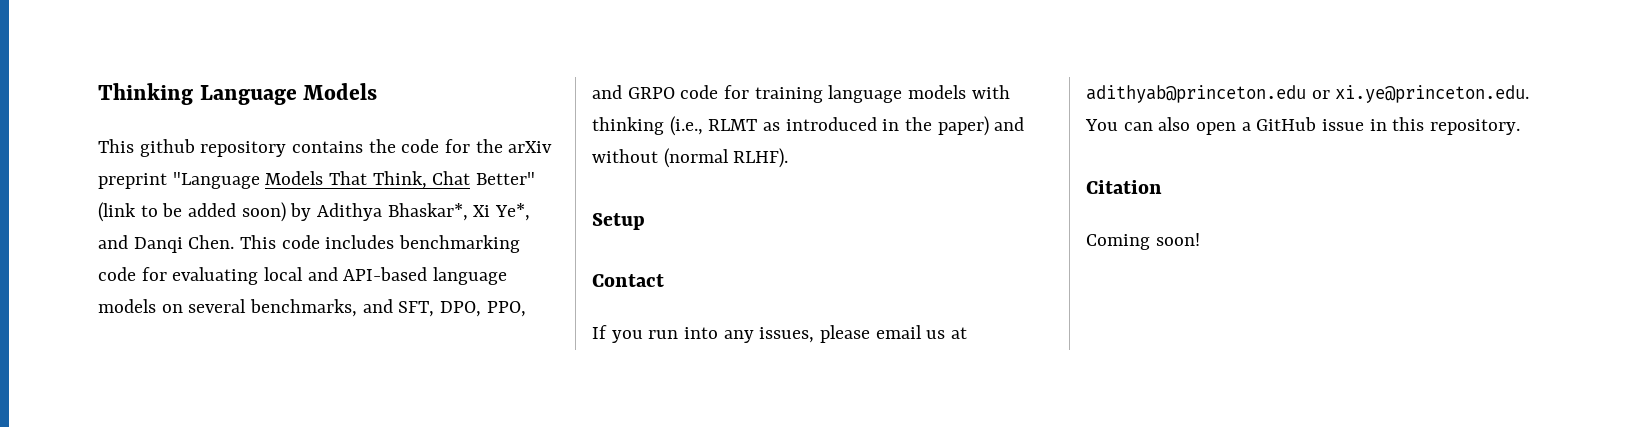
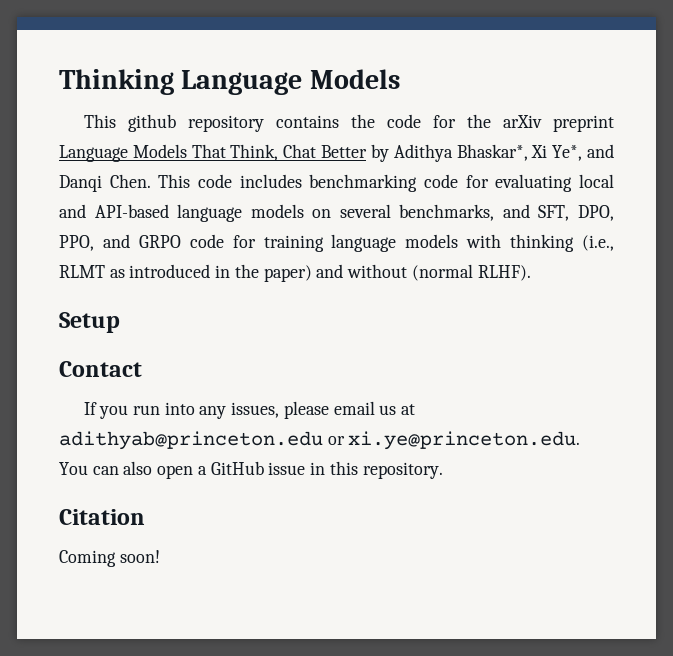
- This github repository contains the code for the arXiv preprint "Language Models That Think, Chat Better" (link to be added soon) by Adithya Bhaskar*, Xi Ye*, and Danqi Chen.
+ This github repository contains the code for the arXiv preprint Language Models That Think, Chat Better by Adithya Bhaskar*, Xi Ye*, and Danqi Chen.

